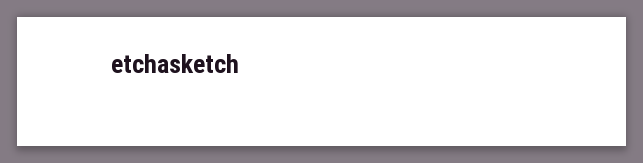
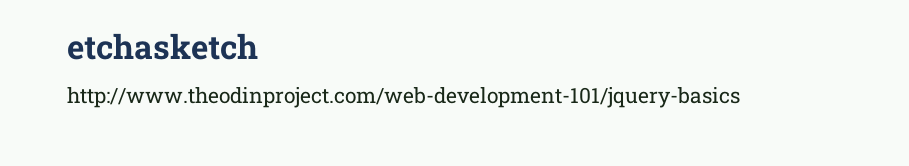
+ http://www.theodinproject.com/web-development-101/jquery-basics

